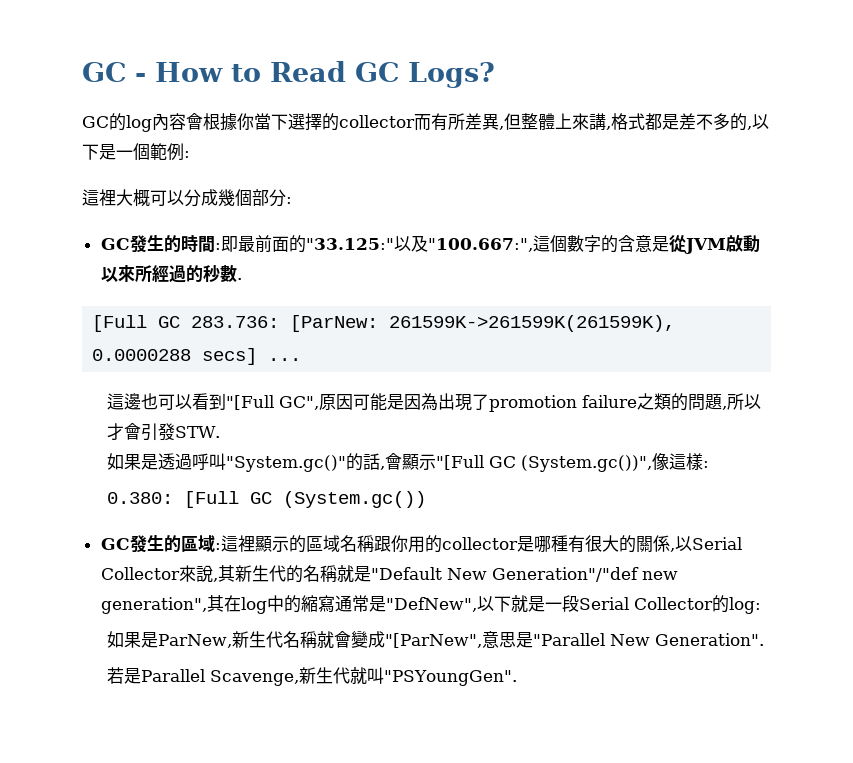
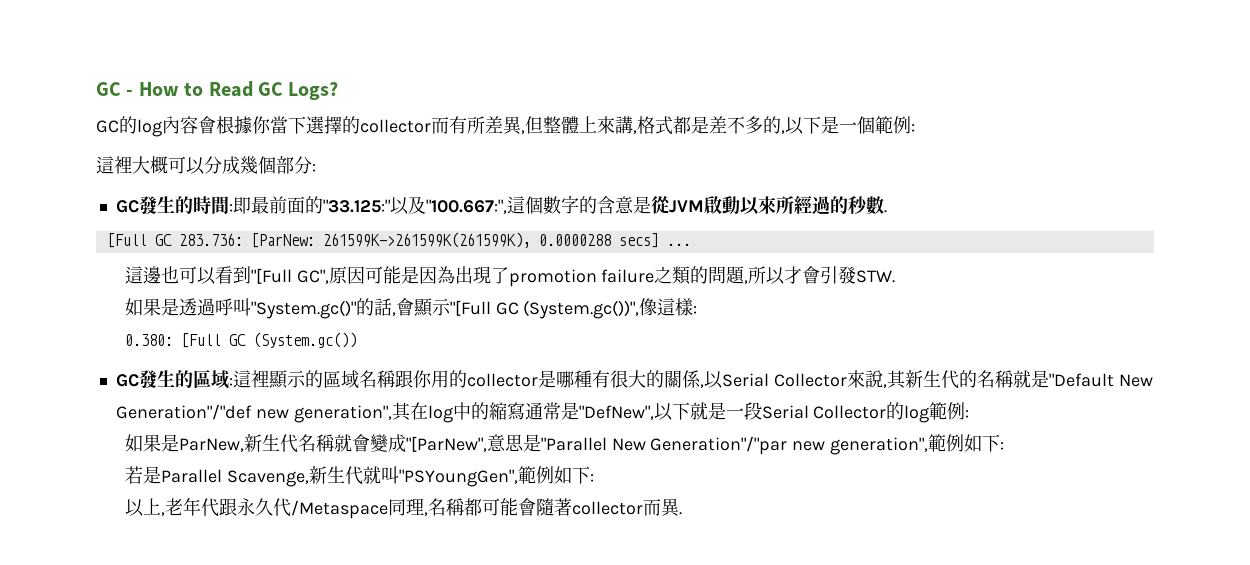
- GC發生的區域:這裡顯示的區域名稱跟你用的collector是哪種有很大的關係,以Serial Collector來說,其新生代的名稱就是"Default New Generation"/"def new generation",其在log中的縮寫通常是"DefNew",以下就是一段Serial Collector的log:
+ GC發生的區域:這裡顯示的區域名稱跟你用的collector是哪種有很大的關係,以Serial Collector來說,其新生代的名稱就是"Default New Generation"/"def new generation",其在log中的縮寫通常是"DefNew",以下就是一段Serial Collector的log範例:
- 如果是ParNew,新生代名稱就會變成"[ParNew",意思是"Parallel New Generation".
+ 如果是ParNew,新生代名稱就會變成"[ParNew",意思是"Parallel New Generation"/"par new generation",範例如下:
- 若是Parallel Scavenge,新生代就叫"PSYoungGen".
+ 若是Parallel Scavenge,新生代就叫"PSYoungGen",範例如下:
+ 以上,老年代跟永久代/Metaspace同理,名稱都可能會隨著collector而異.

